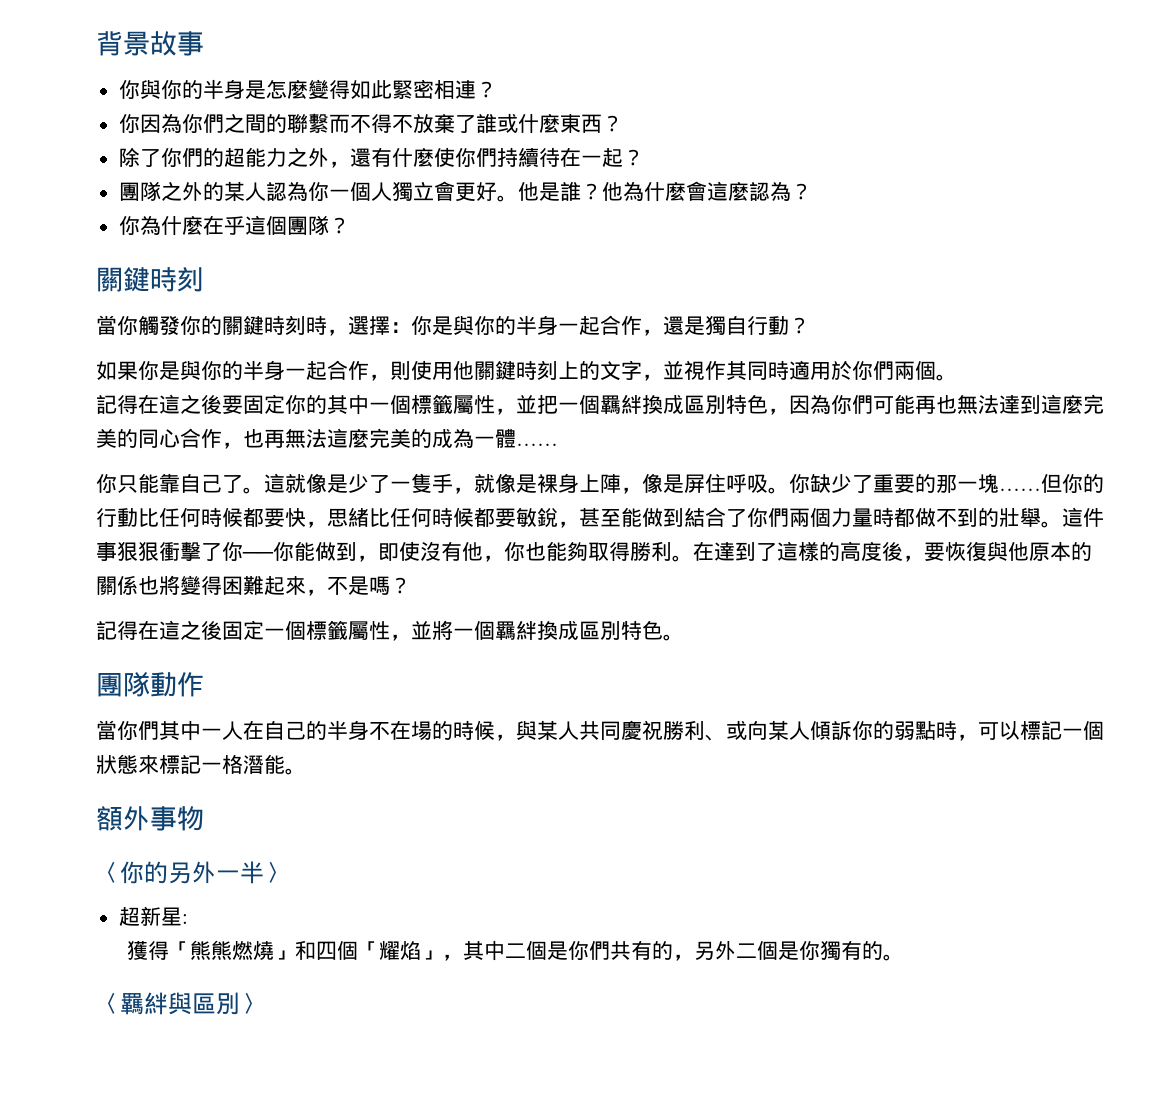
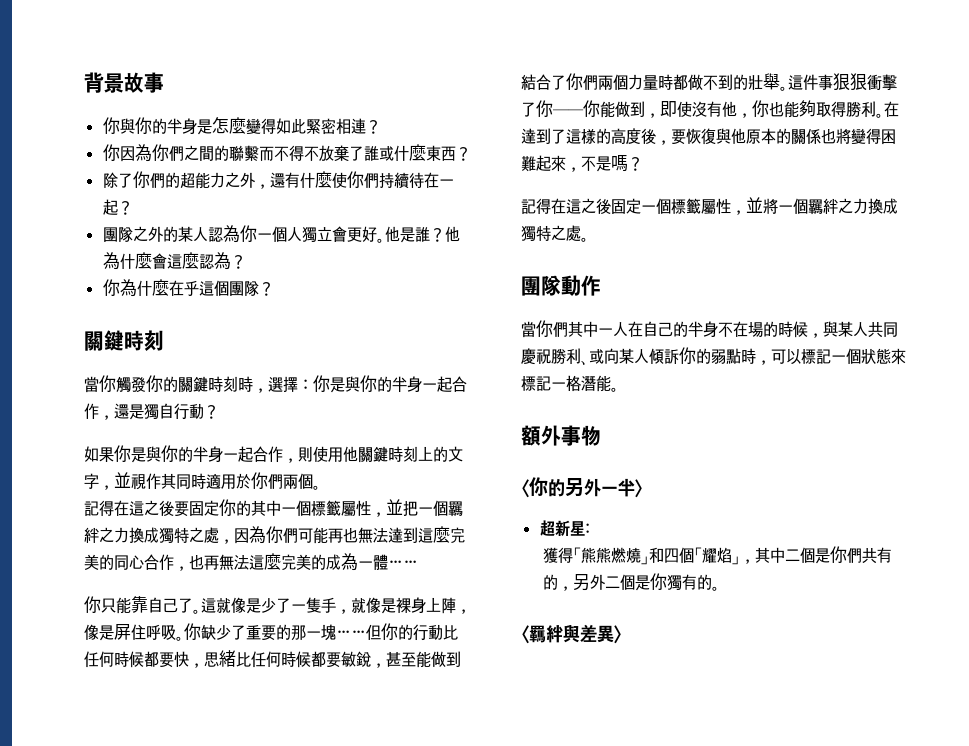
- 記得在這之後要固定你的其中一個標籤屬性，並把一個羈絆換成區別特色，因為你們可能再也無法達到這麼完美的同心合作，也再無法這麼完美的成為一體……
+ 記得在這之後要固定你的其中一個標籤屬性，並把一個羈絆之力換成獨特之處，因為你們可能再也無法達到這麼完美的同心合作，也再無法這麼完美的成為一體……
- 記得在這之後固定一個標籤屬性，並將一個羈絆換成區別特色。
+ 記得在這之後固定一個標籤屬性，並將一個羈絆之力換成獨特之處。
- 〈羈絆與區別〉
+ 〈羈絆與差異〉

